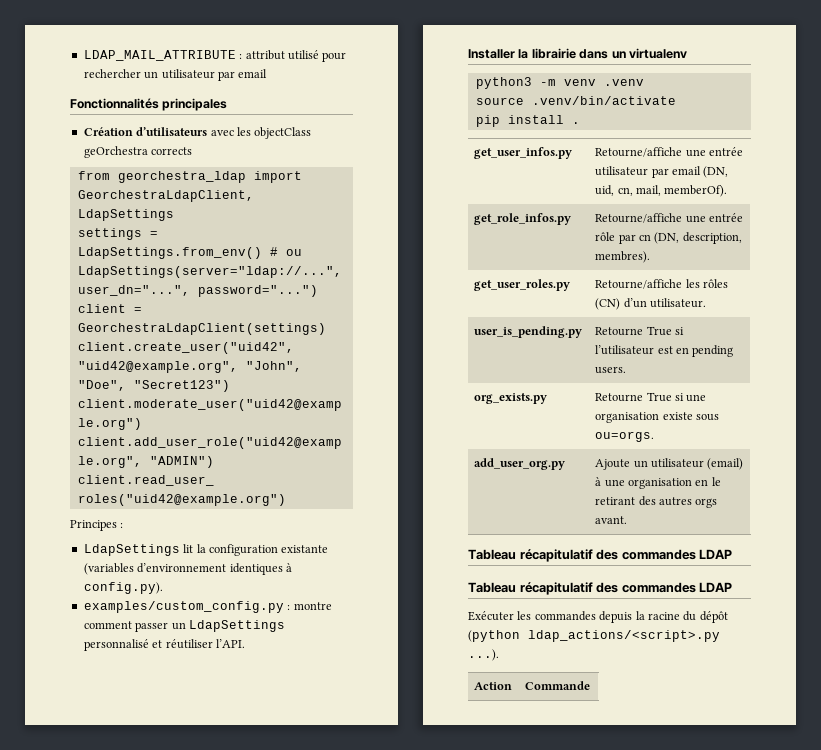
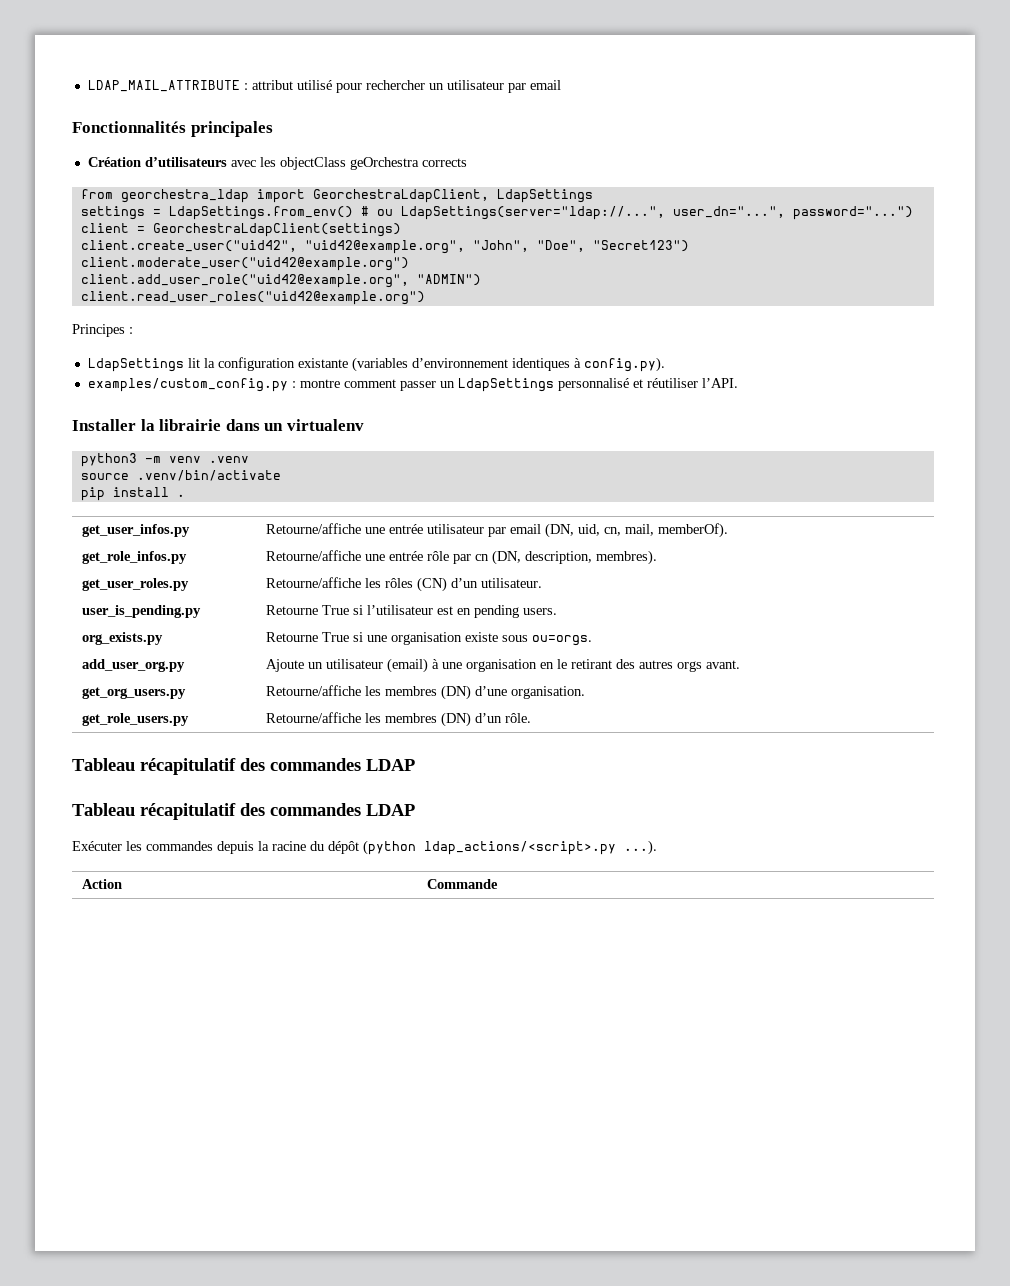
+ get_org_users.py | Retourne/affiche les membres (DN) d’une organisation.
+ get_role_users.py | Retourne/affiche les membres (DN) d’un rôle.

